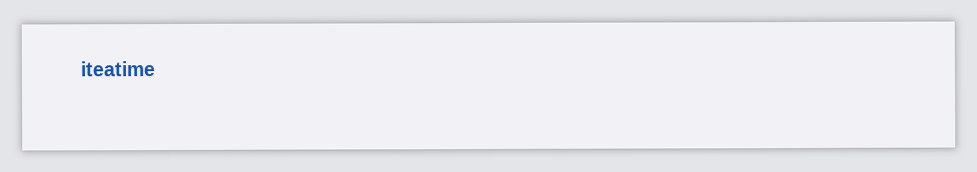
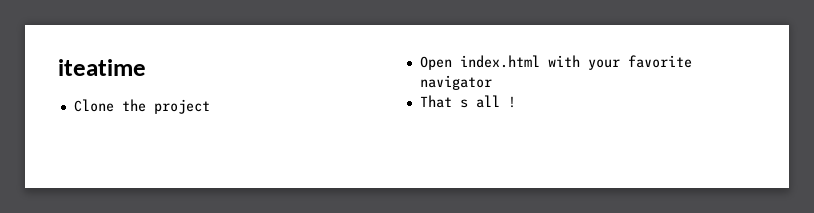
+ Clone the project
+ Open index.html with your favorite navigator
+ That s all !

